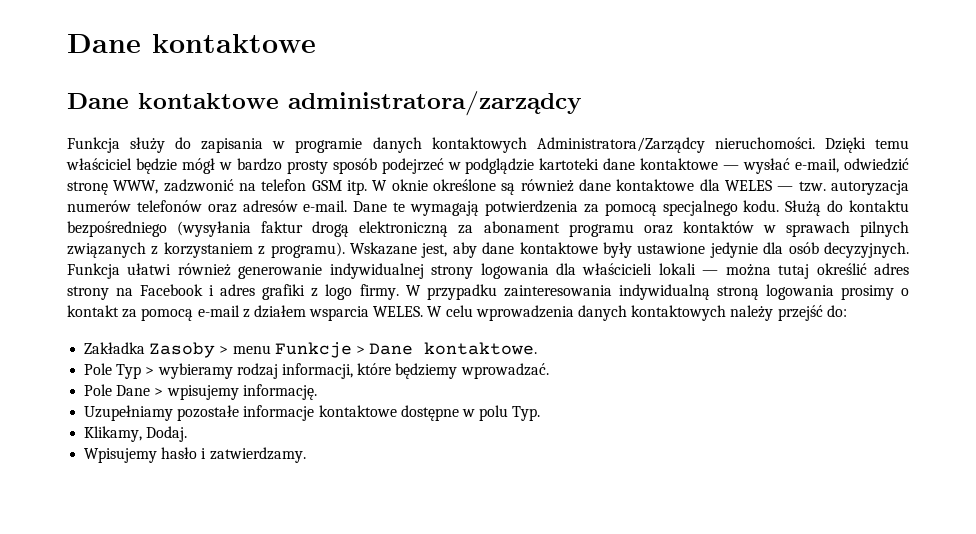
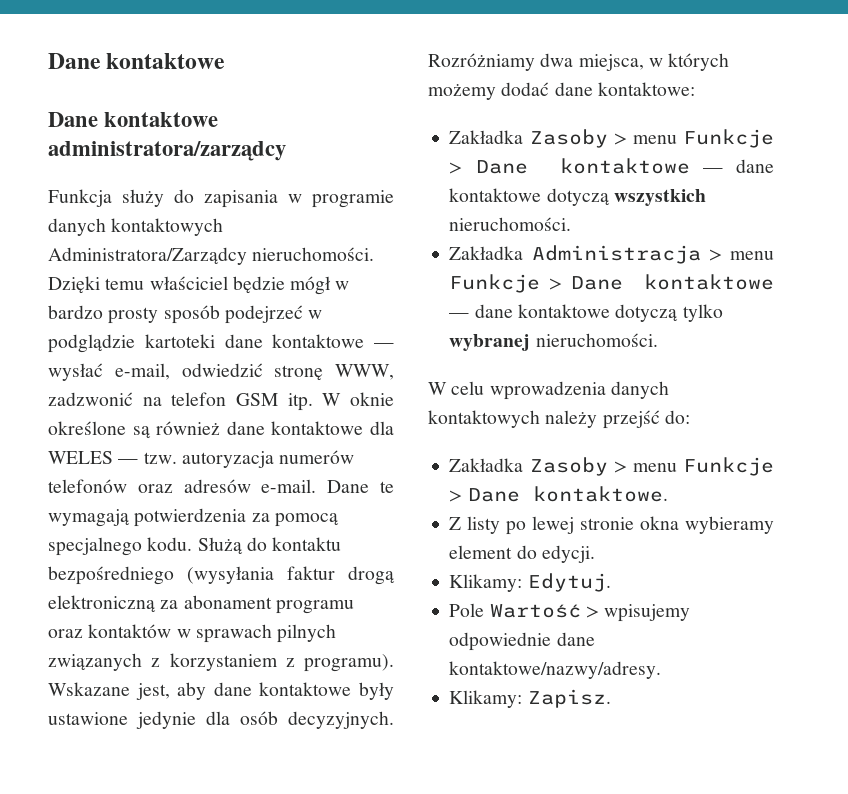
- Funkcja ułatwi również generowanie indywidualnej strony logowania dla właścicieli lokali — można tutaj określić adres strony na Facebook i adres grafiki z logo firmy. W przypadku zainteresowania indywidualną stroną logowania prosimy o kontakt za pomocą e-mail z działem wsparcia WELES. W celu wprowadzenia danych kontaktowych należy przejść do:
+ Rozróżniamy dwa miejsca, w których możemy dodać dane kontaktowe:
+ Zakładka Zasoby > menu Funkcje > Dane kontaktowe — dane kontaktowe dotyczą wszystkich nieruchomości.
+ Zakładka Administracja > menu Funkcje > Dane kontaktowe — dane kontaktowe dotyczą tylko wybranej nieruchomości.
+ W celu wprowadzenia danych kontaktowych należy przejść do:
- Pole Typ > wybieramy rodzaj informacji, które będziemy wprowadzać.
- Pole Dane > wpisujemy informację.
- Uzupełniamy pozostałe informacje kontaktowe dostępne w polu Typ.
- Klikamy, Dodaj.
- Wpisujemy hasło i zatwierdzamy.
+ Z listy po lewej stronie okna wybieramy element do edycji.
+ Klikamy: Edytuj.
+ Pole Wartość > wpisujemy odpowiednie dane kontaktowe/nazwy/adresy.
+ Klikamy: Zapisz.

